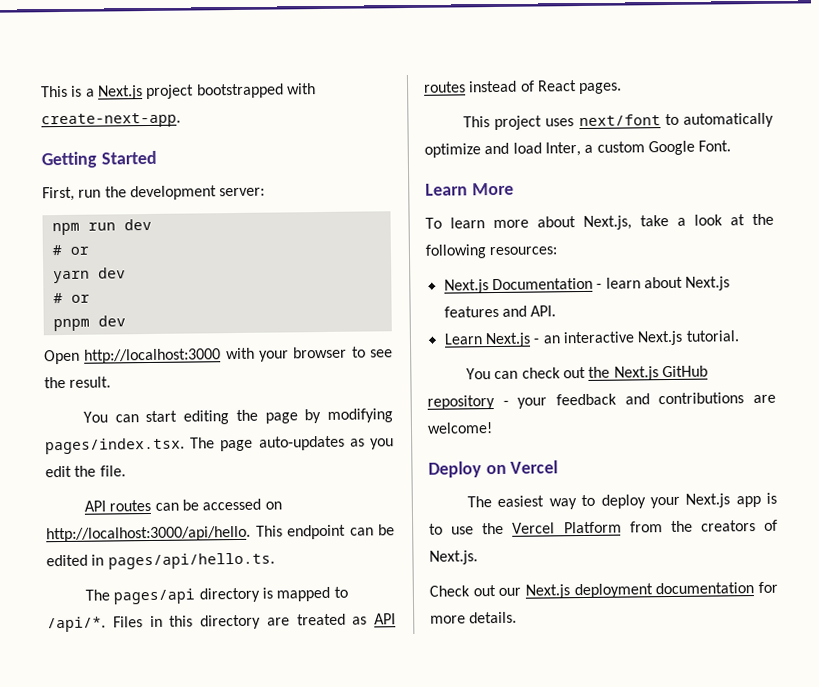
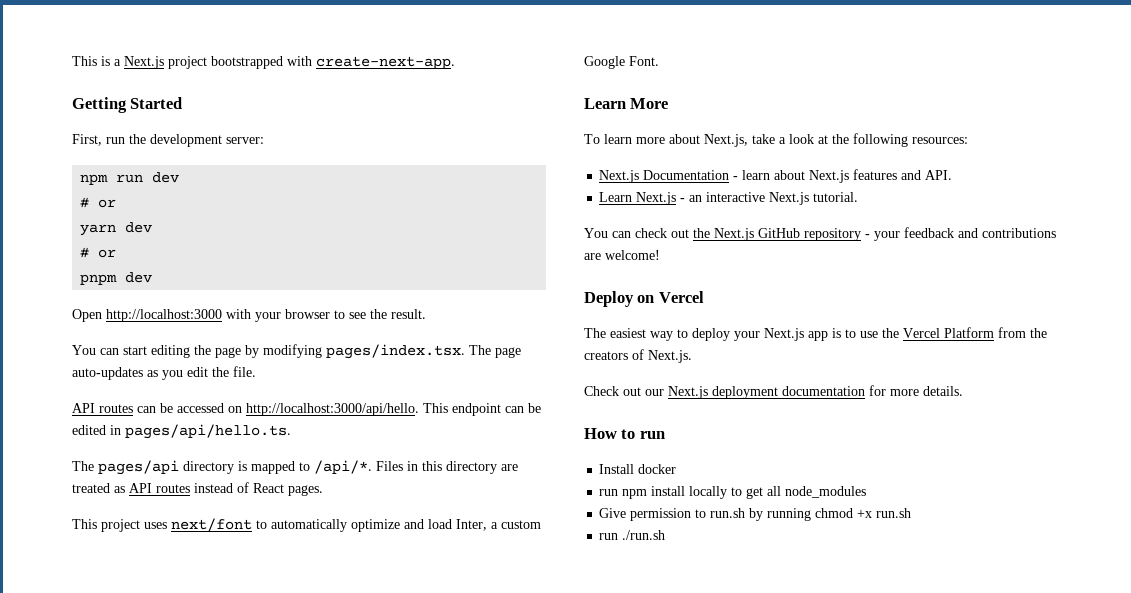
+ How to run
+ Install docker
+ run npm install locally to get all node_modules
+ Give permission to run.sh by running chmod +x run.sh
+ run ./run.sh

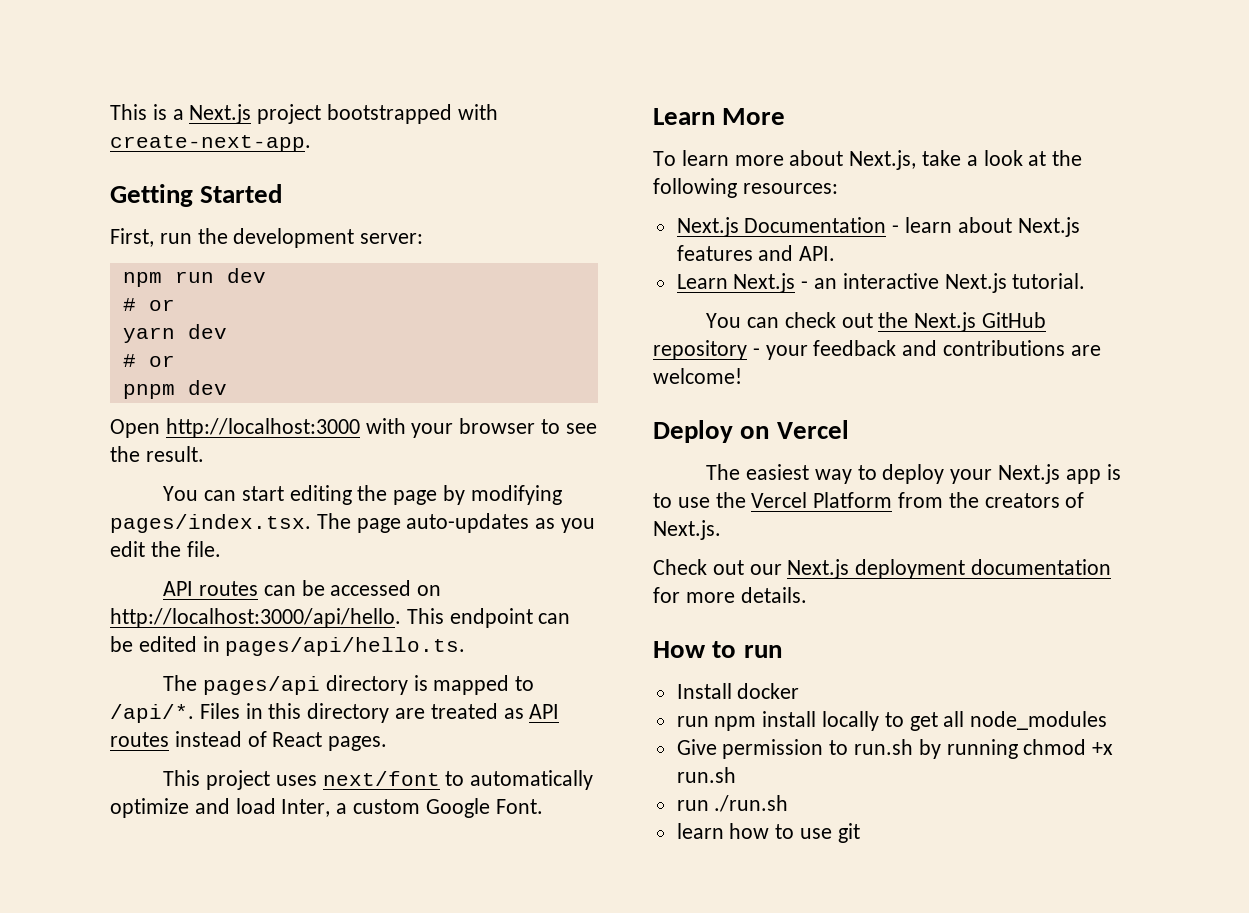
+ learn how to use git

